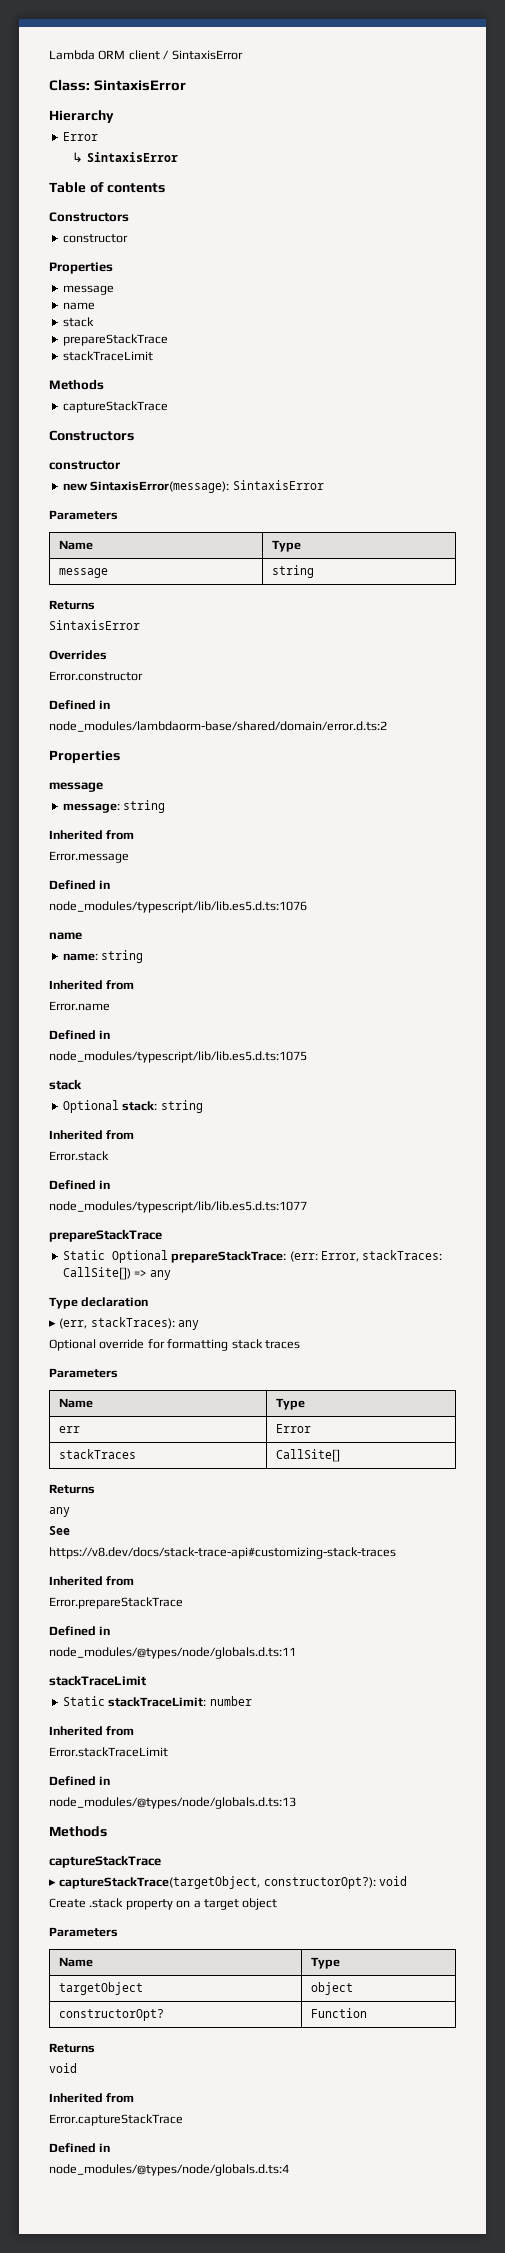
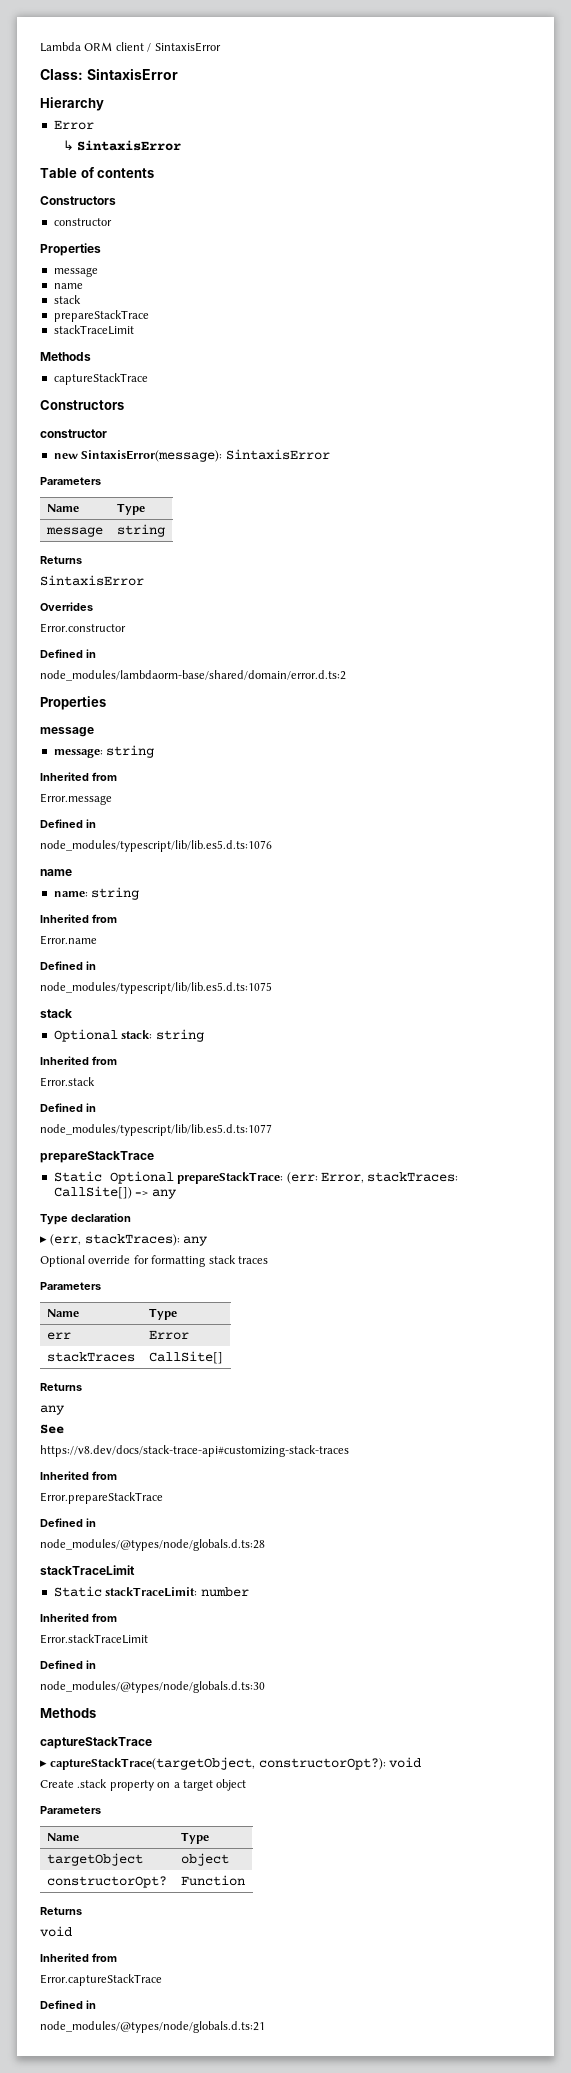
- node_modules/@types/node/globals.d.ts:11
+ node_modules/@types/node/globals.d.ts:28
- node_modules/@types/node/globals.d.ts:13
+ node_modules/@types/node/globals.d.ts:30
- node_modules/@types/node/globals.d.ts:4
+ node_modules/@types/node/globals.d.ts:21

